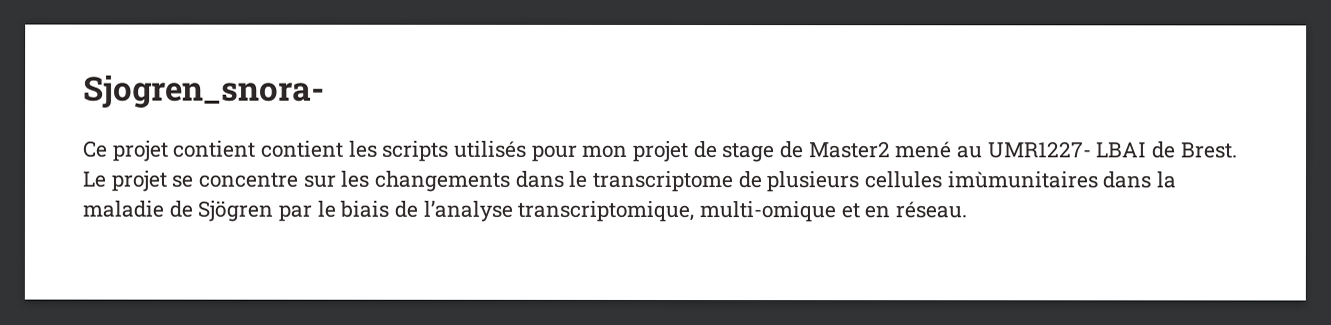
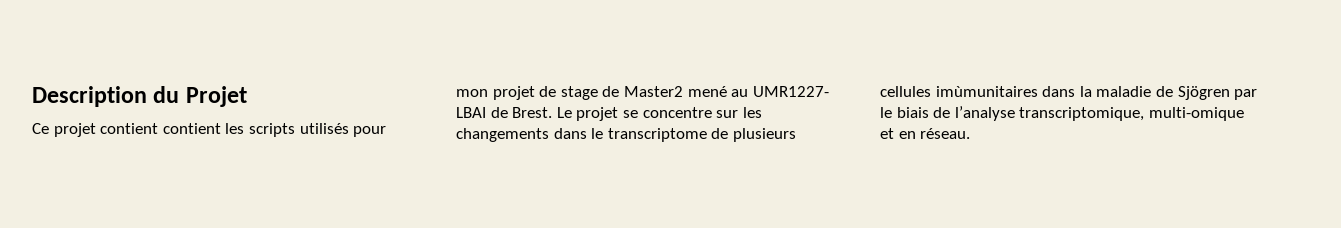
- Sjogren_snora-
+ Description du Projet

